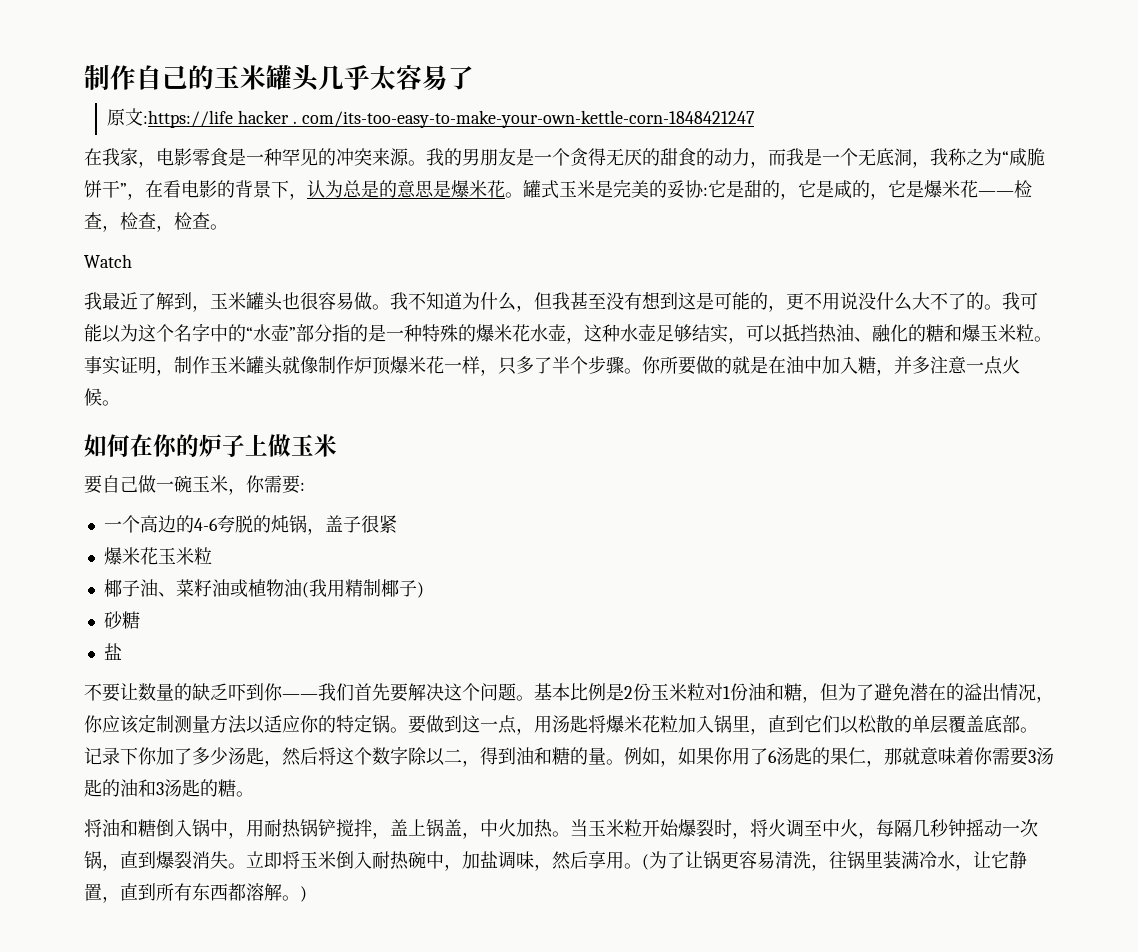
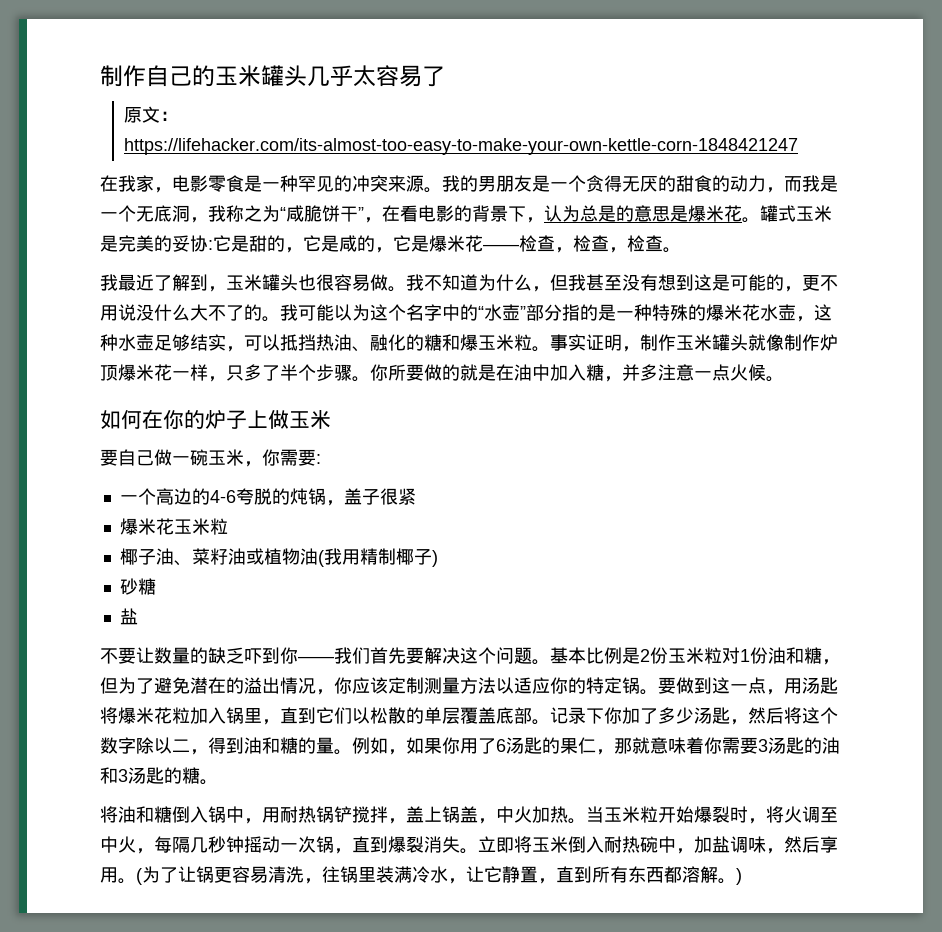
- 原文:https://life hacker . com/its-too-easy-to-make-your-own-kettle-corn-1848421247
+ 原文：https://lifehacker.com/its-almost-too-easy-to-make-your-own-kettle-corn-1848421247
- Watch

